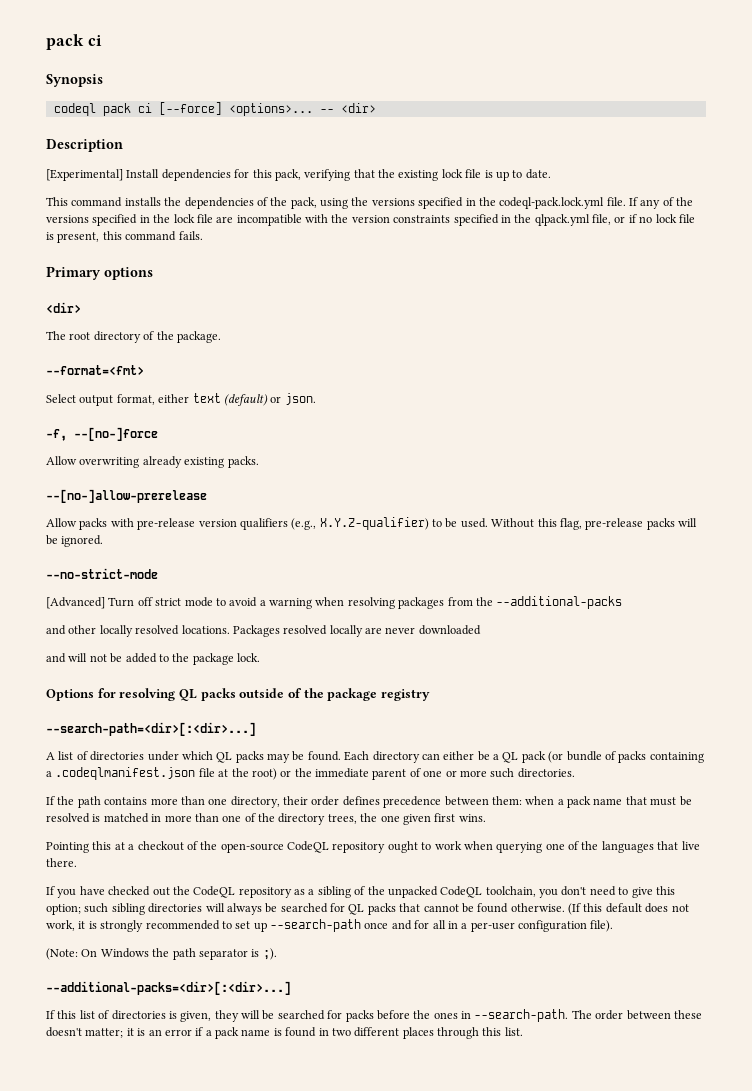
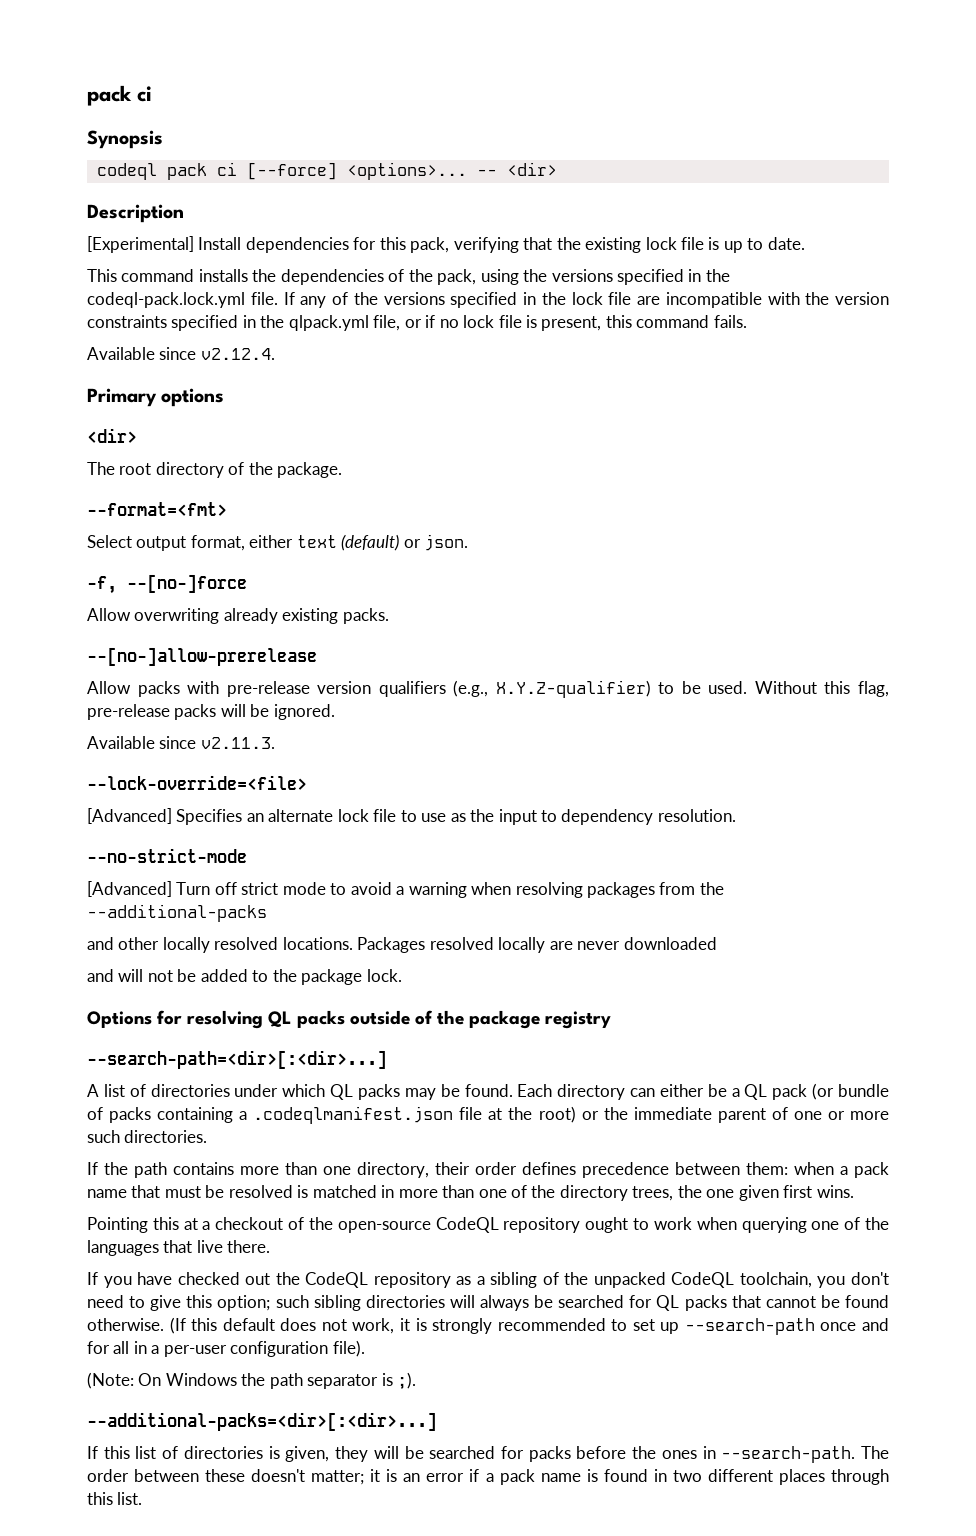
+ Available since v2.12.4.
+ Available since v2.11.3.
+ --lock-override=<file>
+ [Advanced] Specifies an alternate lock file to use as the input to dependency resolution.

